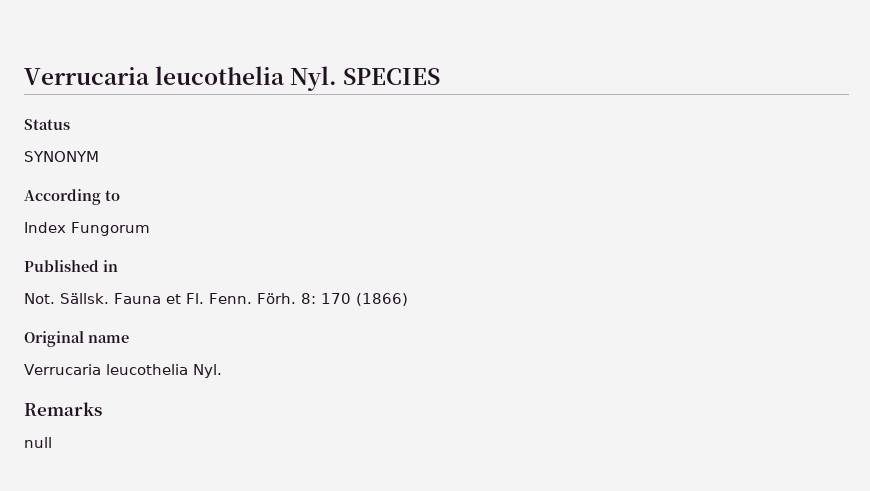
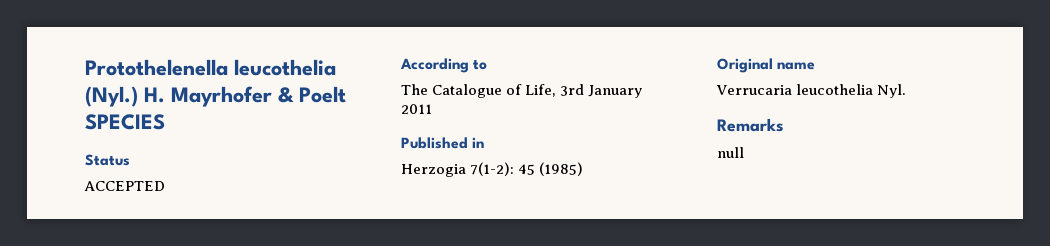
- Verrucaria leucothelia Nyl. SPECIES
+ Protothelenella leucothelia (Nyl.) H. Mayrhofer & Poelt SPECIES
- SYNONYM
+ ACCEPTED
- Index Fungorum
+ The Catalogue of Life, 3rd January 2011
  Published in
- Not. Sällsk. Fauna et Fl. Fenn. Förh. 8: 170 (1866)
+ Herzogia 7(1-2): 45 (1985)

